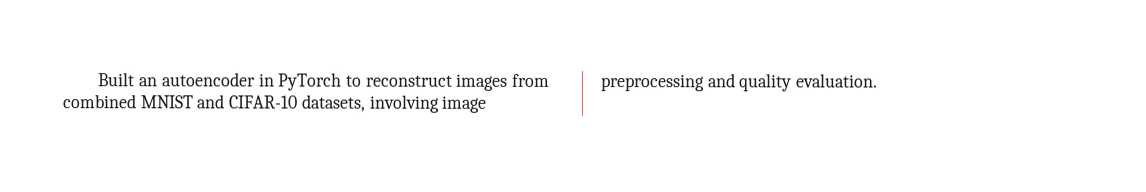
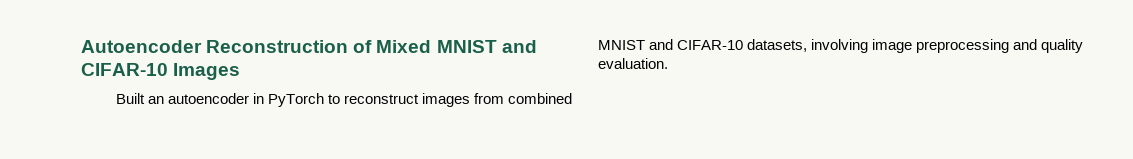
+ Autoencoder Reconstruction of Mixed MNIST and CIFAR-10 Images

